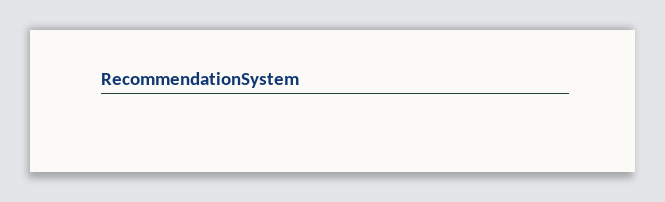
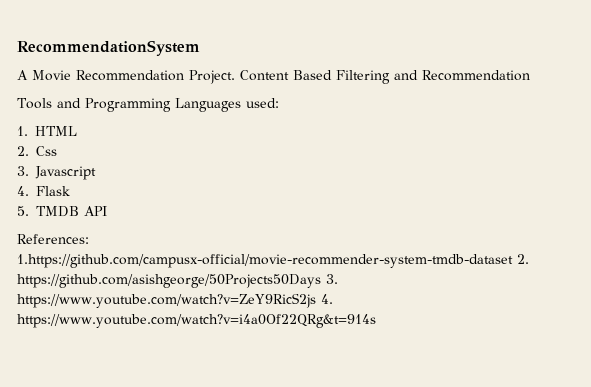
+ A Movie Recommendation Project. Content Based Filtering and Recommendation
+ Tools and Programming Languages used:
+ 1. HTML
+ 2. Css
+ 3. Javascript
+ 4. Flask
+ 5. TMDB API
+ References: 1.https://github.com/campusx-official/movie-recommender-system-tmdb-dataset 2. https://github.com/asishgeorge/50Projects50Days 3. https://www.youtube.com/watch?v=ZeY9RicS2js 4. https://www.youtube.com/watch?v=i4a0Of22QRg&t=914s

